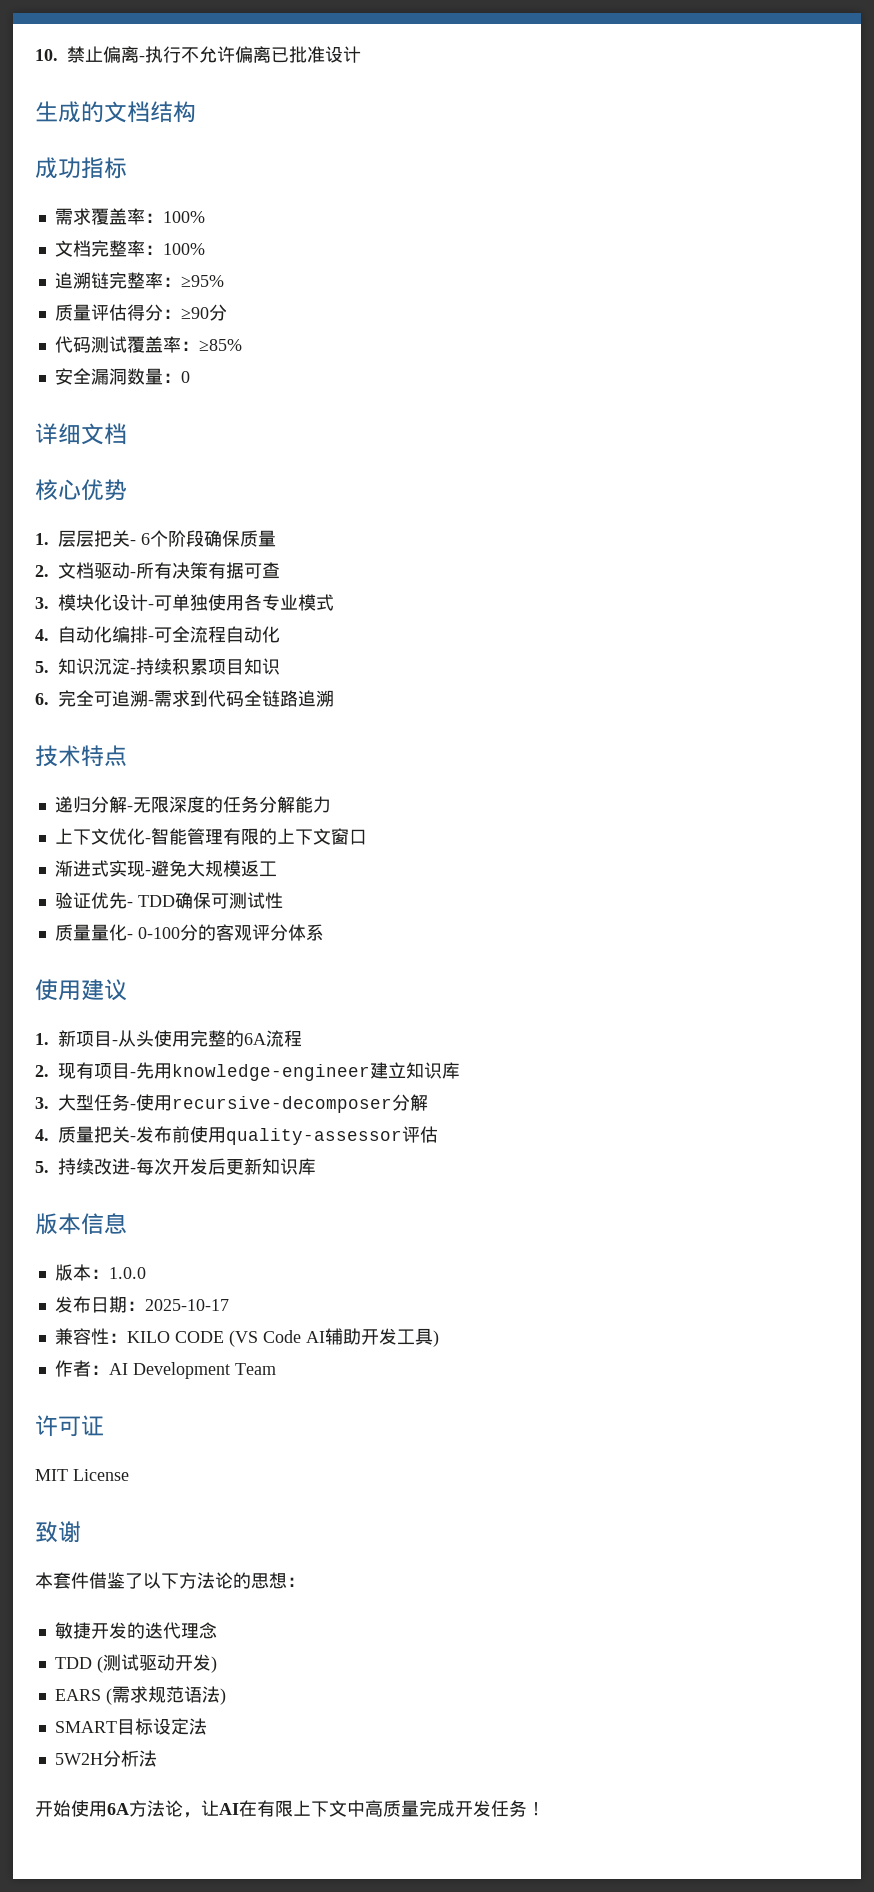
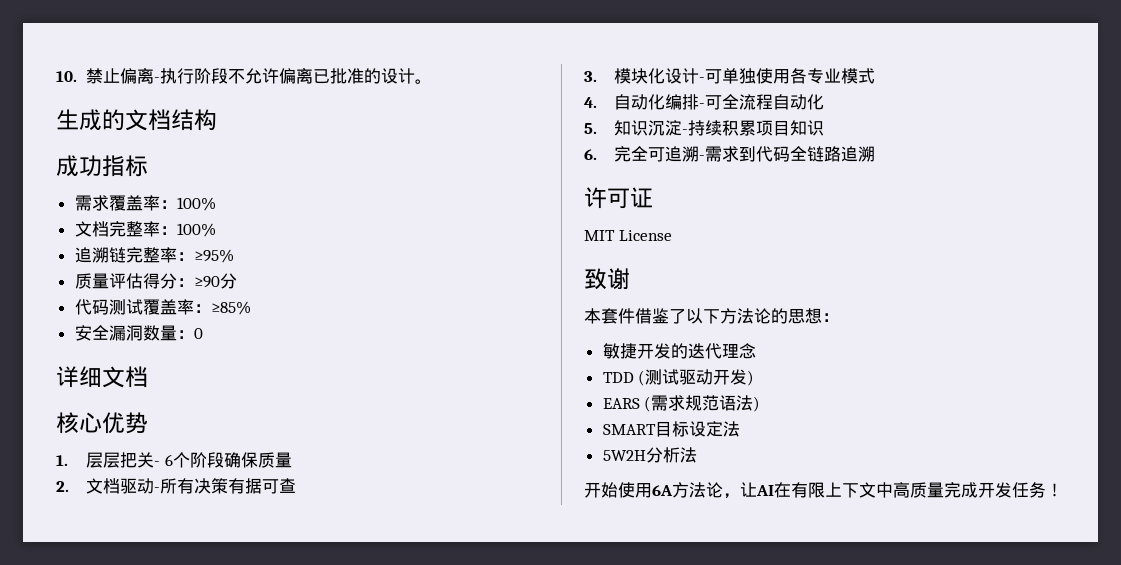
- 10.禁止偏离-执行不允许偏离已批准设计
+ 10.禁止偏离-执行阶段不允许偏离已批准的设计。
- 技术特点
- 递归分解-无限深度的任务分解能力
- 上下文优化-智能管理有限的上下文窗口
- 渐进式实现-避免大规模返工
- 验证优先- TDD确保可测试性
- 质量量化- 0-100分的客观评分体系
- 使用建议
- 1.新项目-从头使用完整的6A流程
- 2.现有项目-先用knowledge-engineer建立知识库
- 3.大型任务-使用recursive-decomposer分解
- 4.质量把关-发布前使用quality-assessor评估
- 5.持续改进-每次开发后更新知识库
- 版本信息
- 版本：1.0.0
- 发布日期：2025-10-17
- 兼容性：KILO CODE (VS Code AI辅助开发工具)
- 作者：AI Development Team

